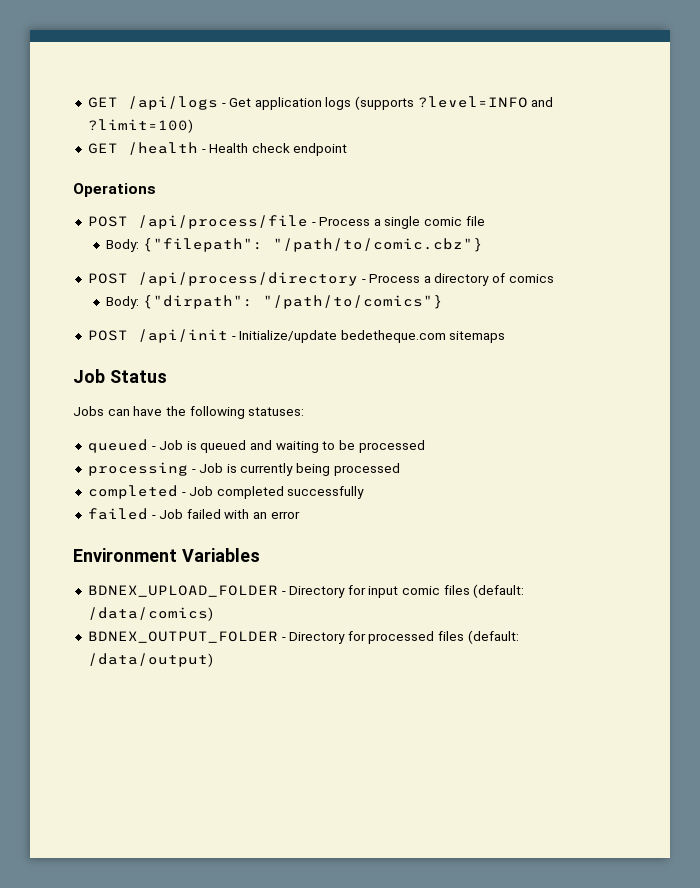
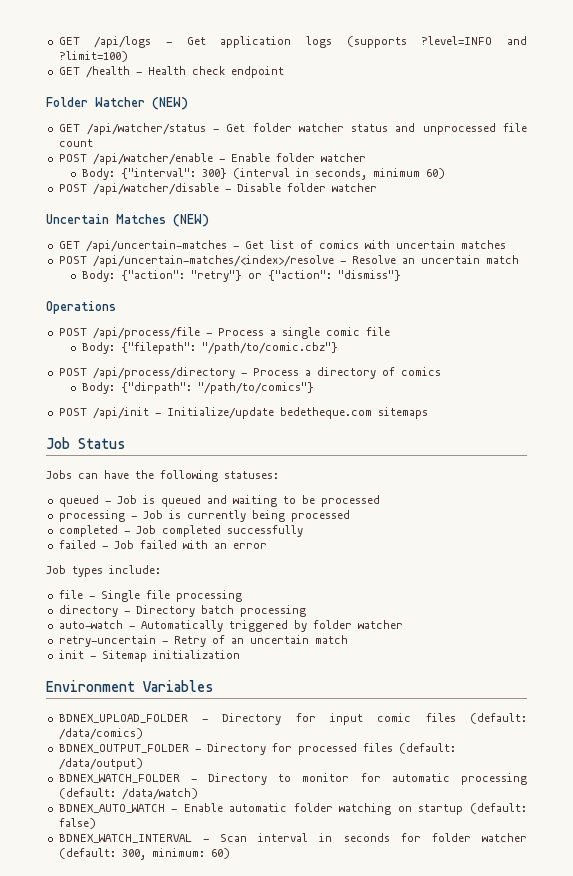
+ Folder Watcher (NEW)
+ GET /api/watcher/status - Get folder watcher status and unprocessed file count
+ POST /api/watcher/enable - Enable folder watcher
+ Body: {"interval": 300} (interval in seconds, minimum 60)
+ POST /api/watcher/disable - Disable folder watcher
+ Uncertain Matches (NEW)
+ GET /api/uncertain-matches - Get list of comics with uncertain matches
+ POST /api/uncertain-matches/<index>/resolve - Resolve an uncertain match
+ Body: {"action": "retry"} or {"action": "dismiss"}
+ Job types include:
+ file - Single file processing
+ directory - Directory batch processing
+ auto-watch - Automatically triggered by folder watcher
+ retry-uncertain - Retry of an uncertain match
+ init - Sitemap initialization
+ BDNEX_WATCH_FOLDER - Directory to monitor for automatic processing (default: /data/watch)
+ BDNEX_AUTO_WATCH - Enable automatic folder watching on startup (default: false)
+ BDNEX_WATCH_INTERVAL - Scan interval in seconds for folder watcher (default: 300, minimum: 60)

